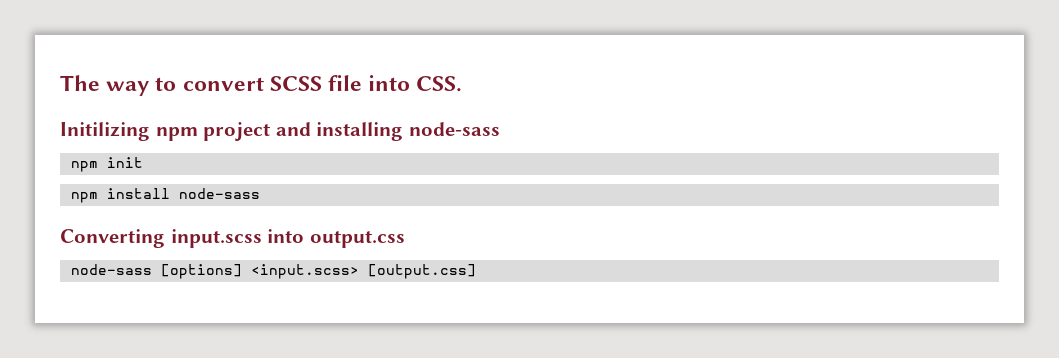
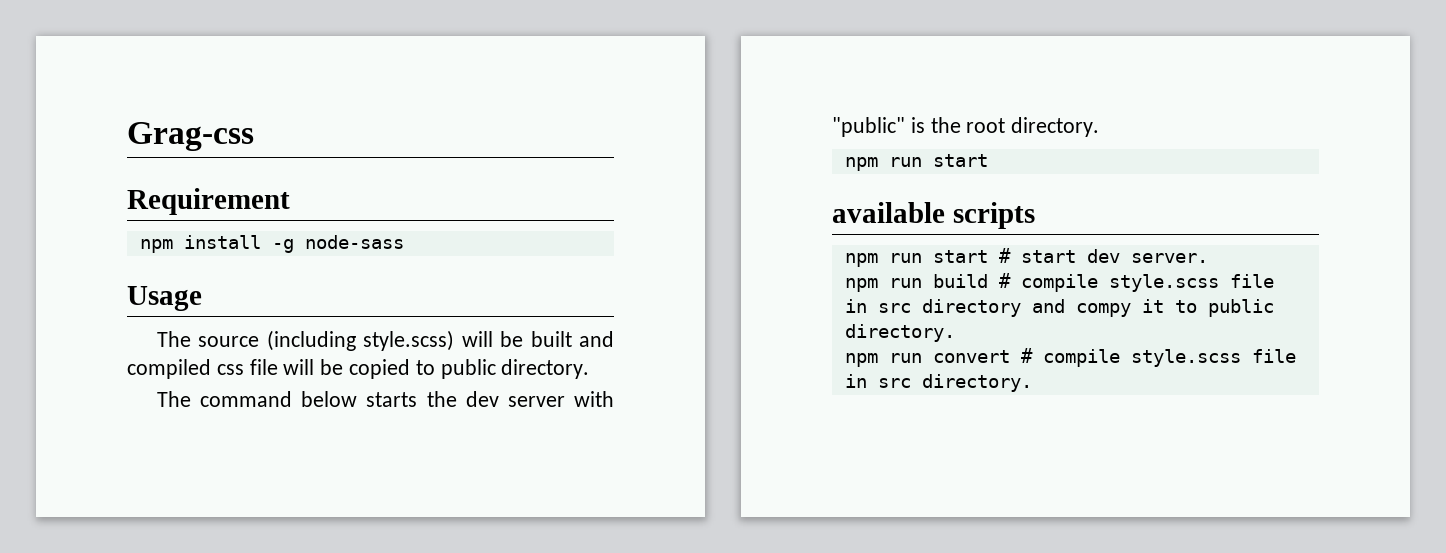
- The way to convert SCSS file into CSS.
- Initilizing npm project and installing node-sass
- npm init
+ Grag-css
+ Requirement
- npm install node-sass
- Converting input.scss into output.css
- node-sass [options] <input.scss> [output.css]
+ npm install -g node-sass
+ Usage
+ The source (including style.scss) will be built and compiled css file will be copied to public directory.
+ The command below starts the dev server with "public" is the root directory.
+ npm run start
+ available scripts
+ npm run start # start dev server.
+ npm run build # compile style.scss file in src directory and compy it to public directory.
+ npm run convert # compile style.scss file in src directory.

